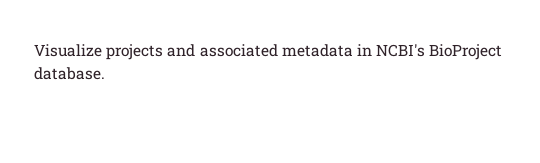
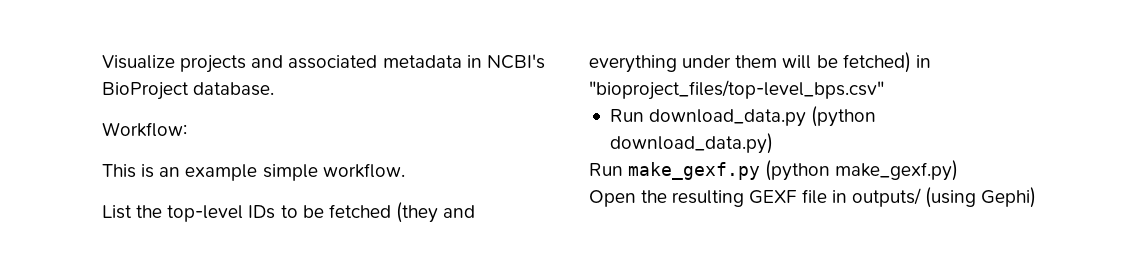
+ Workflow:
+ This is an example simple workflow.
+ List the top-level IDs to be fetched (they and everything under them will be fetched) in "bioproject_files/top-level_bps.csv"
+ Run download_data.py (python download_data.py)
+ Run make_gexf.py (python make_gexf.py)
+ Open the resulting GEXF file in outputs/ (using Gephi)

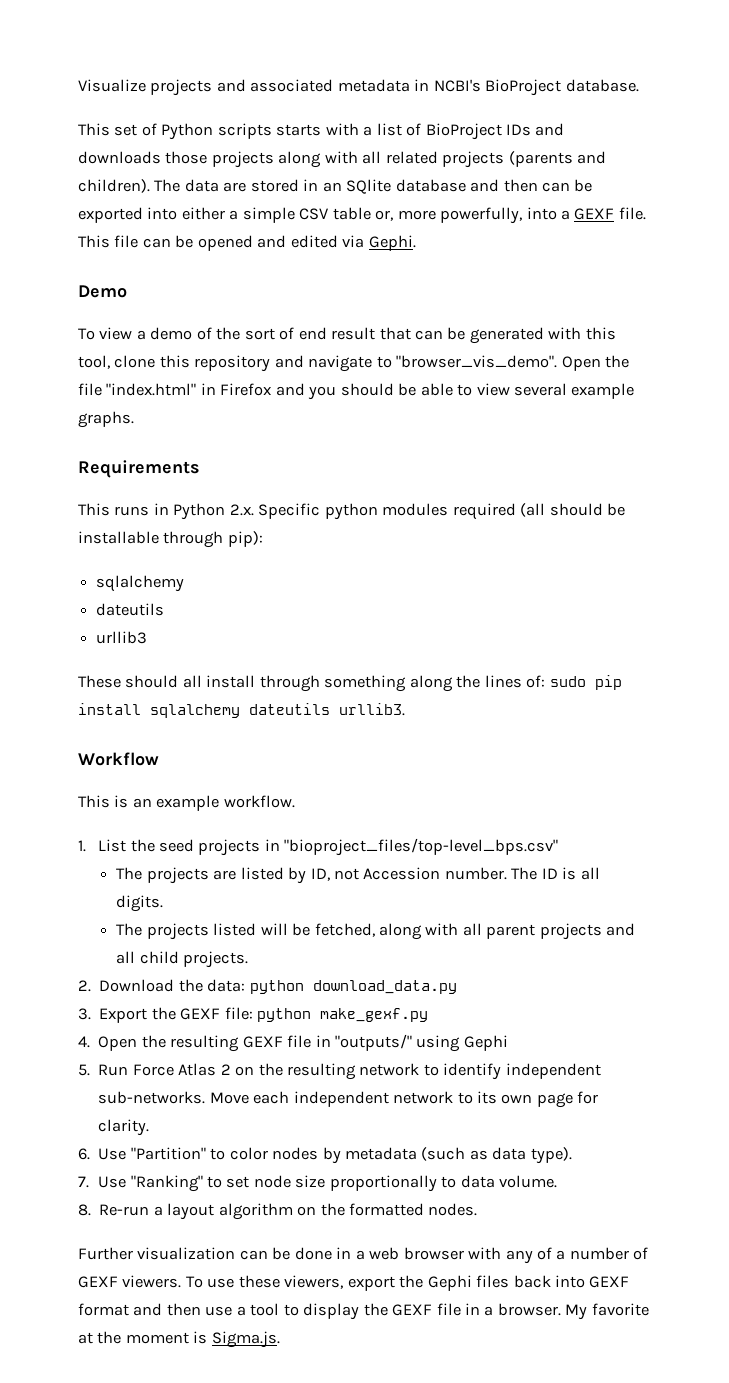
- Workflow:
+ This set of Python scripts starts with a list of BioProject IDs and downloads those projects along with all related projects (parents and children). The data are stored in an SQlite database and then can be exported into either a simple CSV table or, more powerfully, into a GEXF file. This file can be opened and edited via Gephi.
+ Demo
+ To view a demo of the sort of end result that can be generated with this tool, clone this repository and navigate to "browser_vis_demo". Open the file "index.html" in Firefox and you should be able to view several example graphs.
+ Requirements
+ This runs in Python 2.x. Specific python modules required (all should be installable through pip):
+ sqlalchemy
+ dateutils
+ urllib3
+ These should all install through something along the lines of: sudo pip install sqlalchemy dateutils urllib3.
+ Workflow
- This is an example simple workflow.
+ This is an example workflow.
- List the top-level IDs to be fetched (they and everything under them will be fetched) in "bioproject_files/top-level_bps.csv"
- Run download_data.py (python download_data.py)
- Run make_gexf.py (python make_gexf.py)
- Open the resulting GEXF file in outputs/ (using Gephi)
+ 1. List the seed projects in "bioproject_files/top-level_bps.csv"
+ The projects are listed by ID, not Accession number. The ID is all digits.
+ The projects listed will be fetched, along with all parent projects and all child projects.
+ 2. Download the data: python download_data.py
+ 3. Export the GEXF file: python make_gexf.py
+ 4. Open the resulting GEXF file in "outputs/" using Gephi
+ 5. Run Force Atlas 2 on the resulting network to identify independent sub-networks. Move each independent network to its own page for clarity.
+ 6. Use "Partition" to color nodes by metadata (such as data type).
+ 7. Use "Ranking" to set node size proportionally to data volume.
+ 8. Re-run a layout algorithm on the formatted nodes.
+ Further visualization can be done in a web browser with any of a number of GEXF viewers. To use these viewers, export the Gephi files back into GEXF format and then use a tool to display the GEXF file in a browser. My favorite at the moment is Sigma.js.

